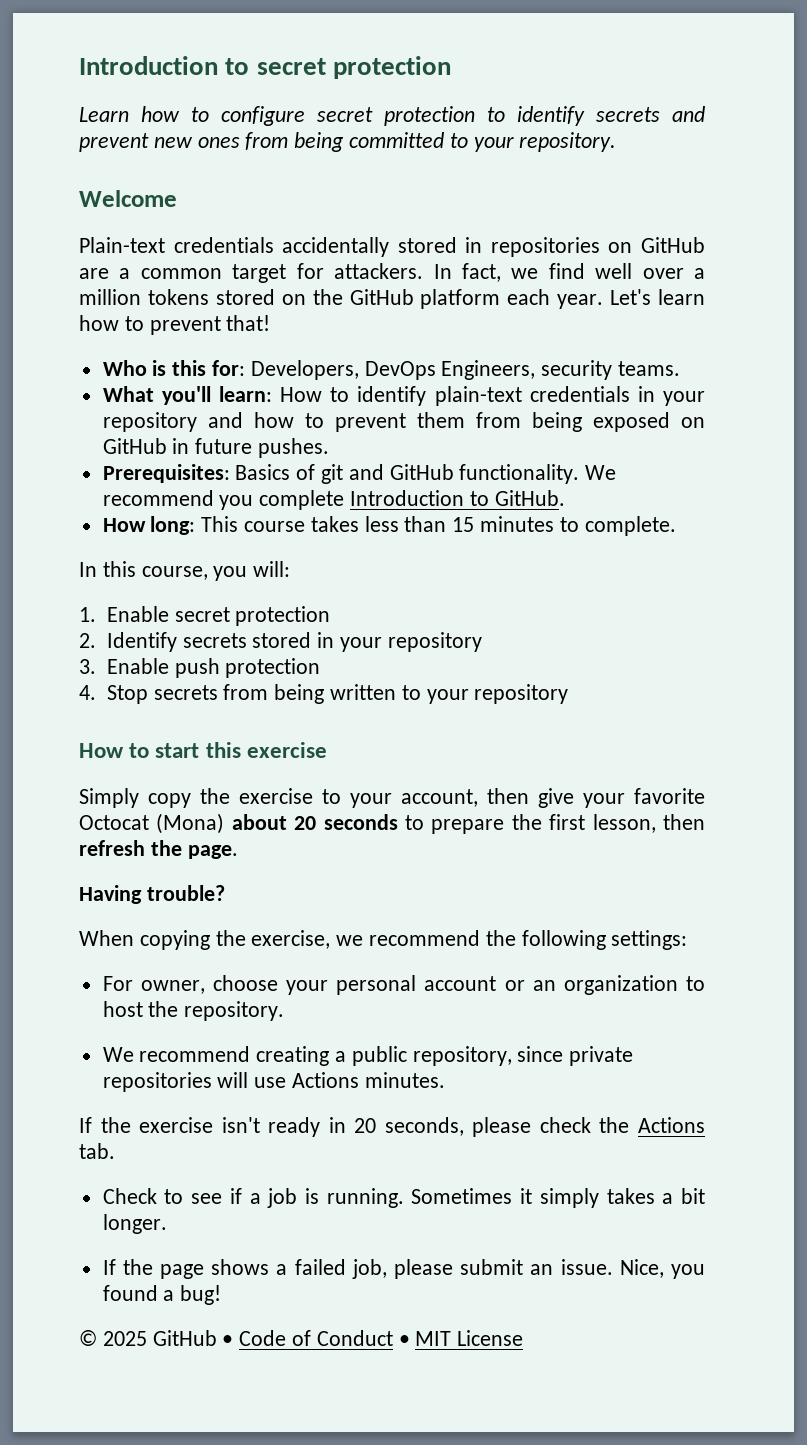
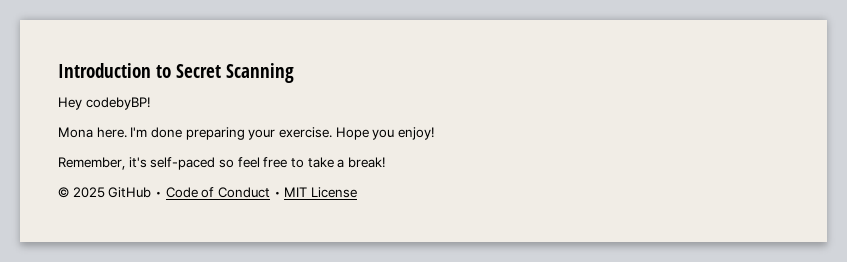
- Introduction to secret protection
- Learn how to configure secret protection to identify secrets and prevent new ones from being committed to your repository.
- Welcome
- Plain-text credentials accidentally stored in repositories on GitHub are a common target for attackers. In fact, we find well over a million tokens stored on the GitHub platform each year. Let's learn how to prevent that!
- Who is this for: Developers, DevOps Engineers, security teams.
- What you'll learn: How to identify plain-text credentials in your repository and how to prevent them from being exposed on GitHub in future pushes.
- Prerequisites: Basics of git and GitHub functionality. We recommend you complete Introduction to GitHub.
- How long: This course takes less than 15 minutes to complete.
- In this course, you will:
- 1. Enable secret protection
- 2. Identify secrets stored in your repository
- 3. Enable push protection
- 4. Stop secrets from being written to your repository
- How to start this exercise
- Simply copy the exercise to your account, then give your favorite Octocat (Mona) about 20 seconds to prepare the first lesson, then refresh the page.
- Having trouble?
- When copying the exercise, we recommend the following settings:
- For owner, choose your personal account or an organization to host the repository.
- We recommend creating a public repository, since private repositories will use Actions minutes.
- If the exercise isn't ready in 20 seconds, please check the Actions tab.
- Check to see if a job is running. Sometimes it simply takes a bit longer.
- If the page shows a failed job, please submit an issue. Nice, you found a bug!
+ Introduction to Secret Scanning
+ Hey codebyBP!
+ Mona here. I'm done preparing your exercise. Hope you enjoy!
+ Remember, it's self-paced so feel free to take a break!

